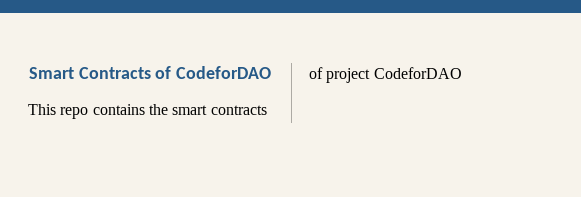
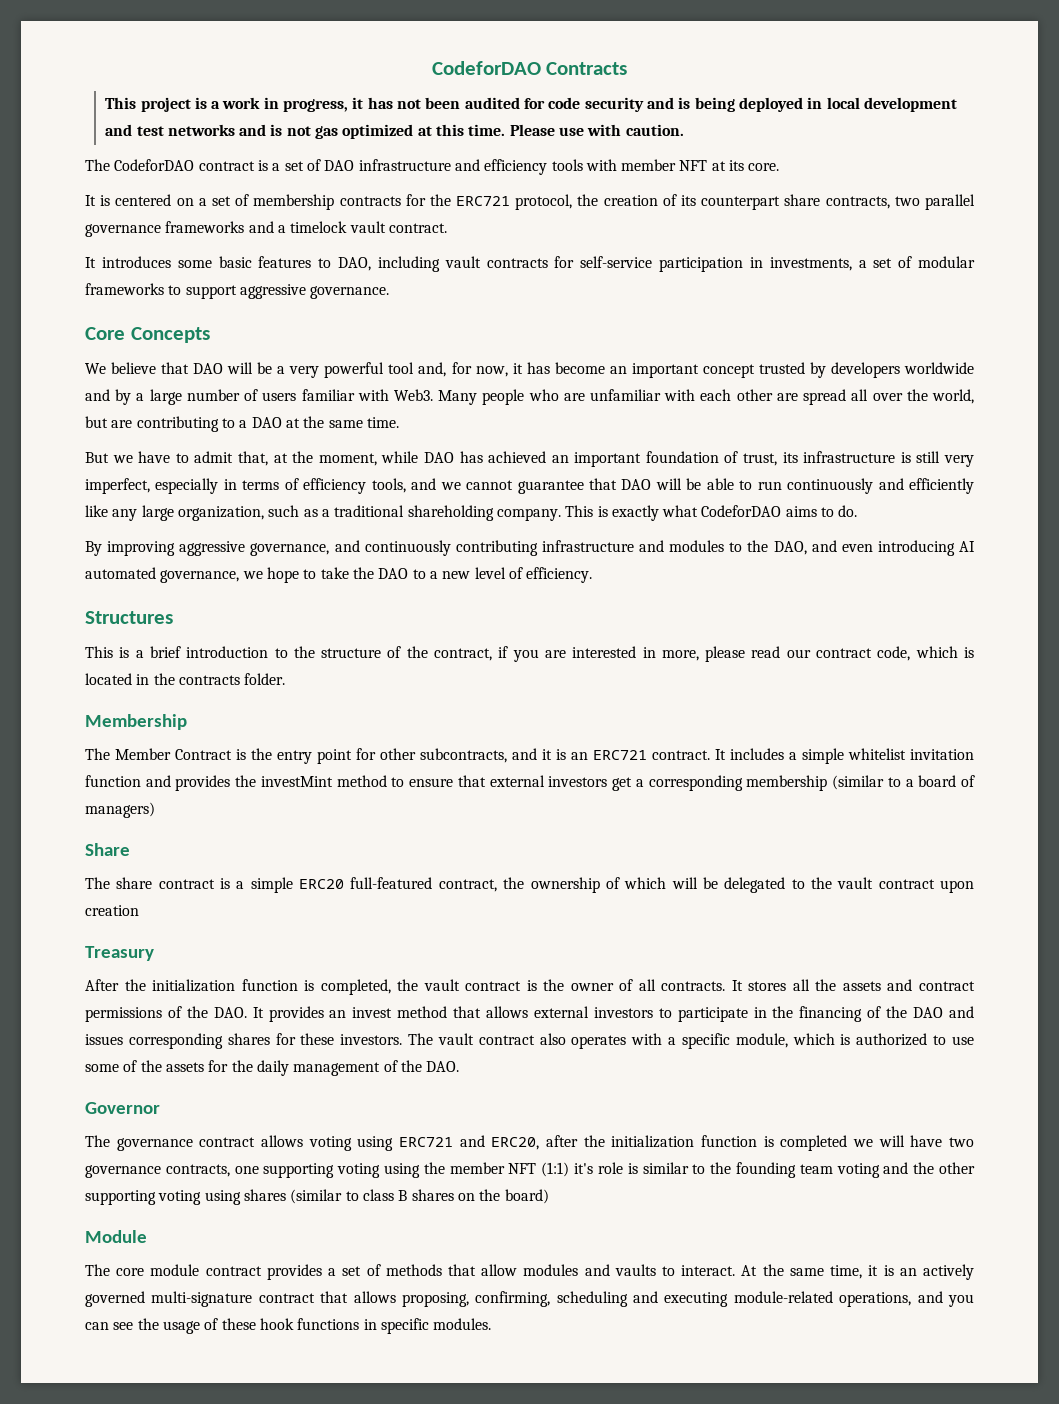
- Smart Contracts of CodeforDAO
- This repo contains the smart contracts of project CodeforDAO
+ CodeforDAO Contracts
+ This project is a work in progress, it has not been audited for code security and is being deployed in local development and test networks and is not gas optimized at this time. Please use with caution.
+ The CodeforDAO contract is a set of DAO infrastructure and efficiency tools with member NFT at its core.
+ It is centered on a set of membership contracts for the ERC721 protocol, the creation of its counterpart share contracts, two parallel governance frameworks and a timelock vault contract.
+ It introduces some basic features to DAO, including vault contracts for self-service participation in investments, a set of modular frameworks to support aggressive governance.
+ Core Concepts
+ We believe that DAO will be a very powerful tool and, for now, it has become an important concept trusted by developers worldwide and by a large number of users familiar with Web3. Many people who are unfamiliar with each other are spread all over the world, but are contributing to a DAO at the same time.
+ But we have to admit that, at the moment, while DAO has achieved an important foundation of trust, its infrastructure is still very imperfect, especially in terms of efficiency tools, and we cannot guarantee that DAO will be able to run continuously and efficiently like any large organization, such as a traditional shareholding company. This is exactly what CodeforDAO aims to do.
+ By improving aggressive governance, and continuously contributing infrastructure and modules to the DAO, and even introducing AI automated governance, we hope to take the DAO to a new level of efficiency.
+ Structures
+ This is a brief introduction to the structure of the contract, if you are interested in more, please read our contract code, which is located in the contracts folder.
+ Membership
+ The Member Contract is the entry point for other subcontracts, and it is an ERC721 contract. It includes a simple whitelist invitation function and provides the investMint method to ensure that external investors get a corresponding membership (similar to a board of managers)
+ Share
+ The share contract is a simple ERC20 full-featured contract, the ownership of which will be delegated to the vault contract upon creation
+ Treasury
+ After the initialization function is completed, the vault contract is the owner of all contracts. It stores all the assets and contract permissions of the DAO. It provides an invest method that allows external investors to participate in the financing of the DAO and issues corresponding shares for these investors. The vault contract also operates with a specific module, which is authorized to use some of the assets for the daily management of the DAO.
+ Governor
+ The governance contract allows voting using ERC721 and ERC20, after the initialization function is completed we will have two governance contracts, one supporting voting using the member NFT (1:1) it's role is similar to the founding team voting and the other supporting voting using shares (similar to class B shares on the board)
+ Module
+ The core module contract provides a set of methods that allow modules and vaults to interact. At the same time, it is an actively governed multi-signature contract that allows proposing, confirming, scheduling and executing module-related operations, and you can see the usage of these hook functions in specific modules.

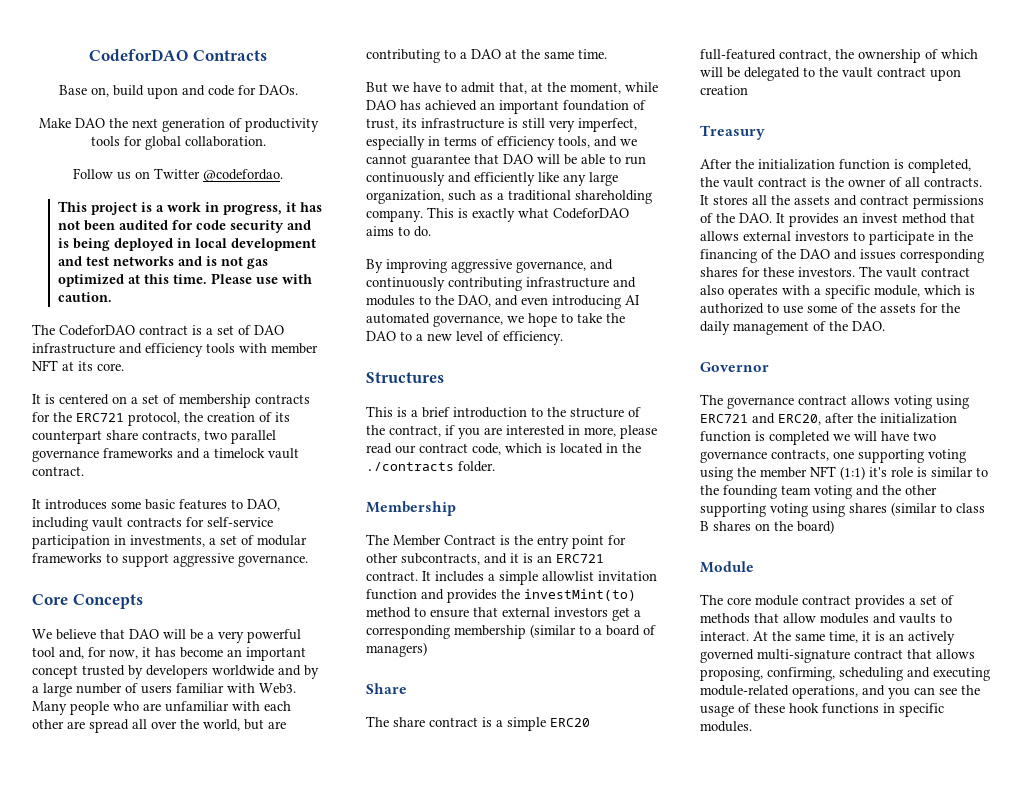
+ Base on, build upon and code for DAOs.
+ Make DAO the next generation of productivity tools for global collaboration.
+ Follow us on Twitter @codefordao.
- This is a brief introduction to the structure of the contract, if you are interested in more, please read our contract code, which is located in the contracts folder.
+ This is a brief introduction to the structure of the contract, if you are interested in more, please read our contract code, which is located in the ./contracts folder.
- It includes a simple whitelist invitation function and provides the investMint method to ensure that external investors get a corresponding membership (similar to a board of managers)
+ It includes a simple allowlist invitation function and provides the investMint(to) method to ensure that external investors get a corresponding membership (similar to a board of managers)

